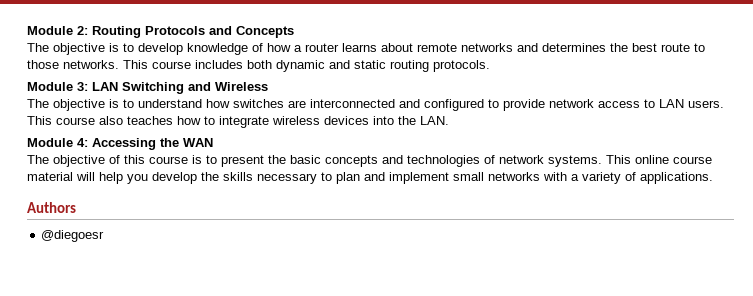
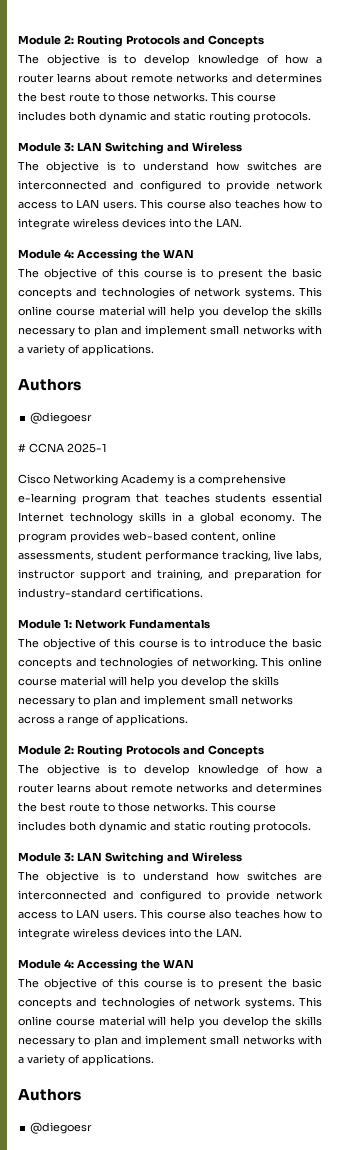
+ # CCNA 2025-1
+ Cisco Networking Academy is a comprehensive e-learning program that teaches students essential Internet technology skills in a global economy. The program provides web-based content, online assessments, student performance tracking, live labs, instructor support and training, and preparation for industry-standard certifications.
+ Module 1: Network Fundamentals
+ The objective of this course is to introduce the basic concepts and technologies of networking. This online course material will help you develop the skills necessary to plan and implement small networks across a range of applications.
+ Module 2: Routing Protocols and Concepts
+ The objective is to develop knowledge of how a router learns about remote networks and determines the best route to those networks. This course includes both dynamic and static routing protocols.
+ Module 3: LAN Switching and Wireless
+ The objective is to understand how switches are interconnected and configured to provide network access to LAN users. This course also teaches how to integrate wireless devices into the LAN.
+ Module 4: Accessing the WAN
+ The objective of this course is to present the basic concepts and technologies of network systems. This online course material will help you develop the skills necessary to plan and implement small networks with a variety of applications.
+ Authors
+ @diegoesr

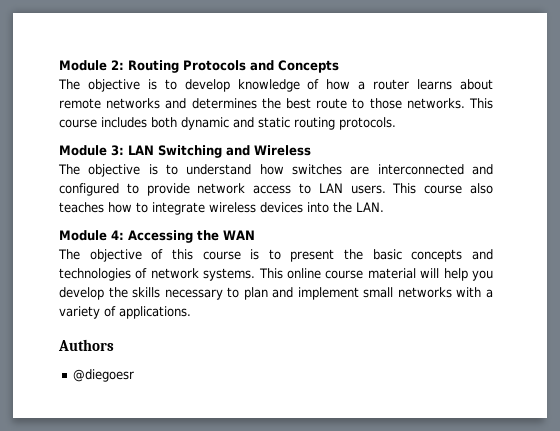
- # CCNA 2025-1
- Cisco Networking Academy is a comprehensive e-learning program that teaches students essential Internet technology skills in a global economy. The program provides web-based content, online assessments, student performance tracking, live labs, instructor support and training, and preparation for industry-standard certifications.
- Module 1: Network Fundamentals
- The objective of this course is to introduce the basic concepts and technologies of networking. This online course material will help you develop the skills necessary to plan and implement small networks across a range of applications.
- Module 2: Routing Protocols and Concepts
- The objective is to develop knowledge of how a router learns about remote networks and determines the best route to those networks. This course includes both dynamic and static routing protocols.
- Module 3: LAN Switching and Wireless
- The objective is to understand how switches are interconnected and configured to provide network access to LAN users. This course also teaches how to integrate wireless devices into the LAN.
- Module 4: Accessing the WAN
- The objective of this course is to present the basic concepts and technologies of network systems. This online course material will help you develop the skills necessary to plan and implement small networks with a variety of applications.
- Authors
- @diegoesr

